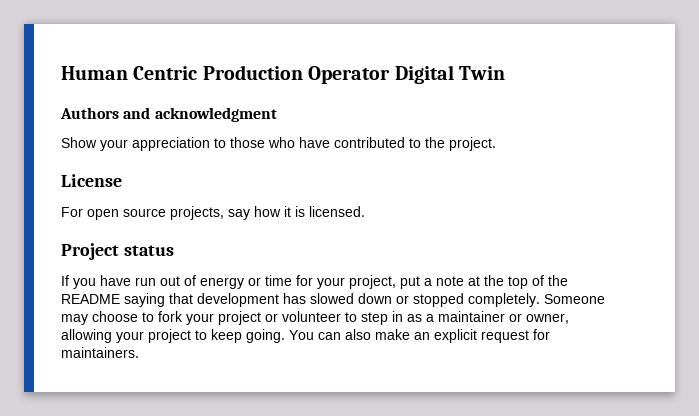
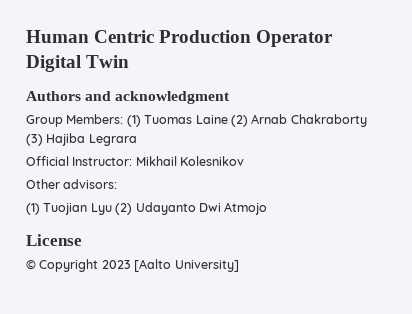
- Show your appreciation to those who have contributed to the project.
+ Group Members: (1) Tuomas Laine (2) Arnab Chakraborty (3) Hajiba Legrara
+ Official Instructor: Mikhail Kolesnikov
+ Other advisors:
+ (1) Tuojian Lyu (2) Udayanto Dwi Atmojo
  License
- For open source projects, say how it is licensed.
- Project status
- If you have run out of energy or time for your project, put a note at the top of the README saying that development has slowed down or stopped completely. Someone may choose to fork your project or volunteer to step in as a maintainer or owner, allowing your project to keep going. You can also make an explicit request for maintainers.
+ © Copyright 2023 [Aalto University]

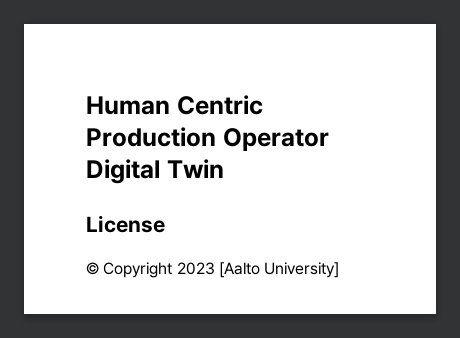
- Authors and acknowledgment
- Group Members: (1) Tuomas Laine (2) Arnab Chakraborty (3) Hajiba Legrara
- Official Instructor: Mikhail Kolesnikov
- Other advisors:
- (1) Tuojian Lyu (2) Udayanto Dwi Atmojo

